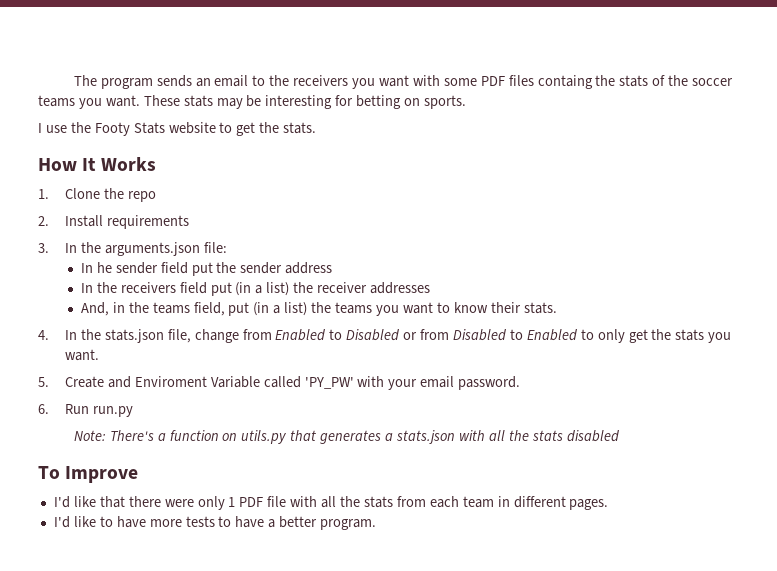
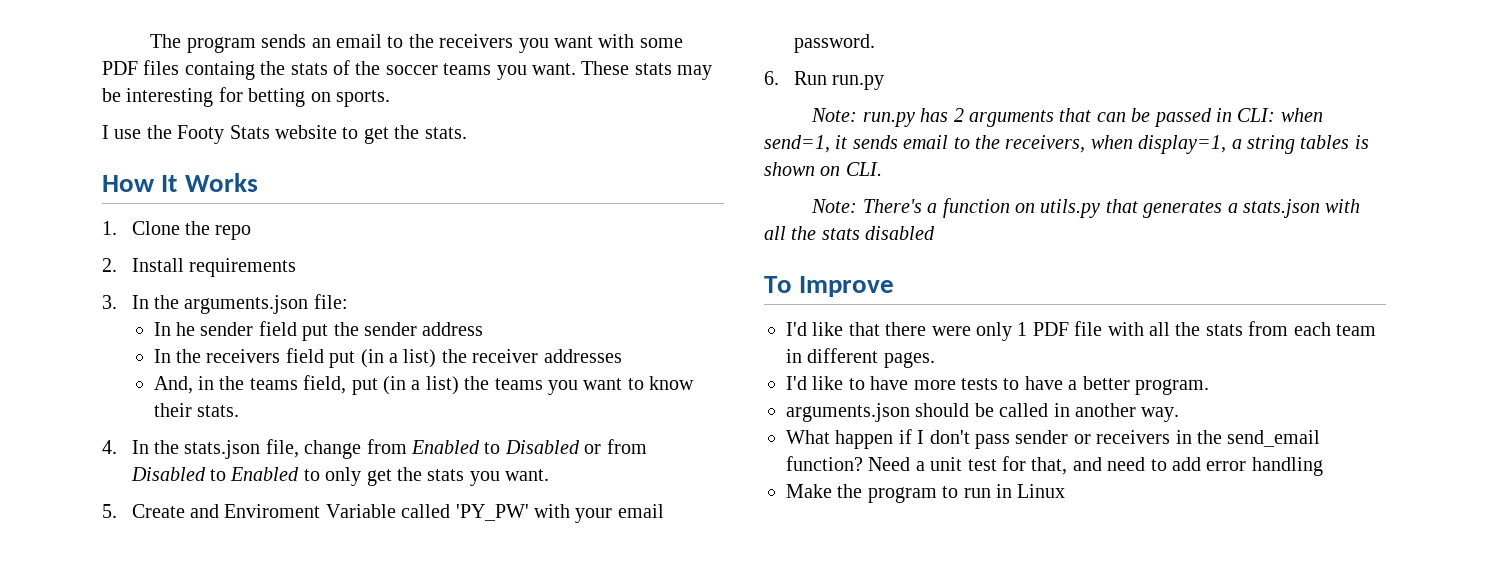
+ Note: run.py has 2 arguments that can be passed in CLI: when send=1, it sends email to the receivers, when display=1, a string tables is shown on CLI.
+ arguments.json should be called in another way.
+ What happen if I don't pass sender or receivers in the send_email function? Need a unit test for that, and need to add error handling
+ Make the program to run in Linux

